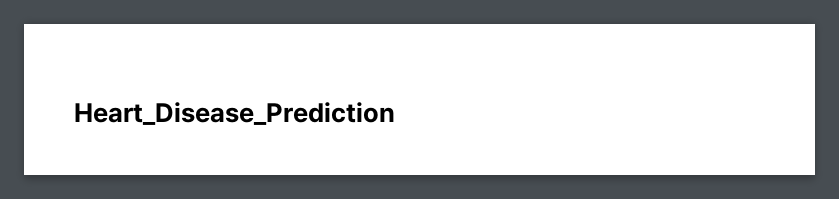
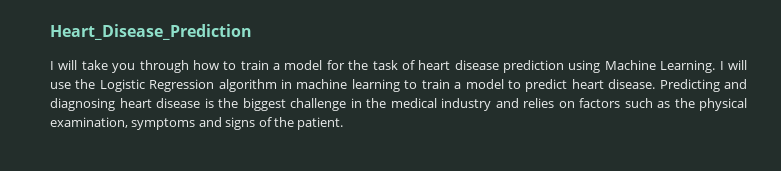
+ I will take you through how to train a model for the task of heart disease prediction using Machine Learning. I will use the Logistic Regression algorithm in machine learning to train a model to predict heart disease. Predicting and diagnosing heart disease is the biggest challenge in the medical industry and relies on factors such as the physical examination, symptoms and signs of the patient.

